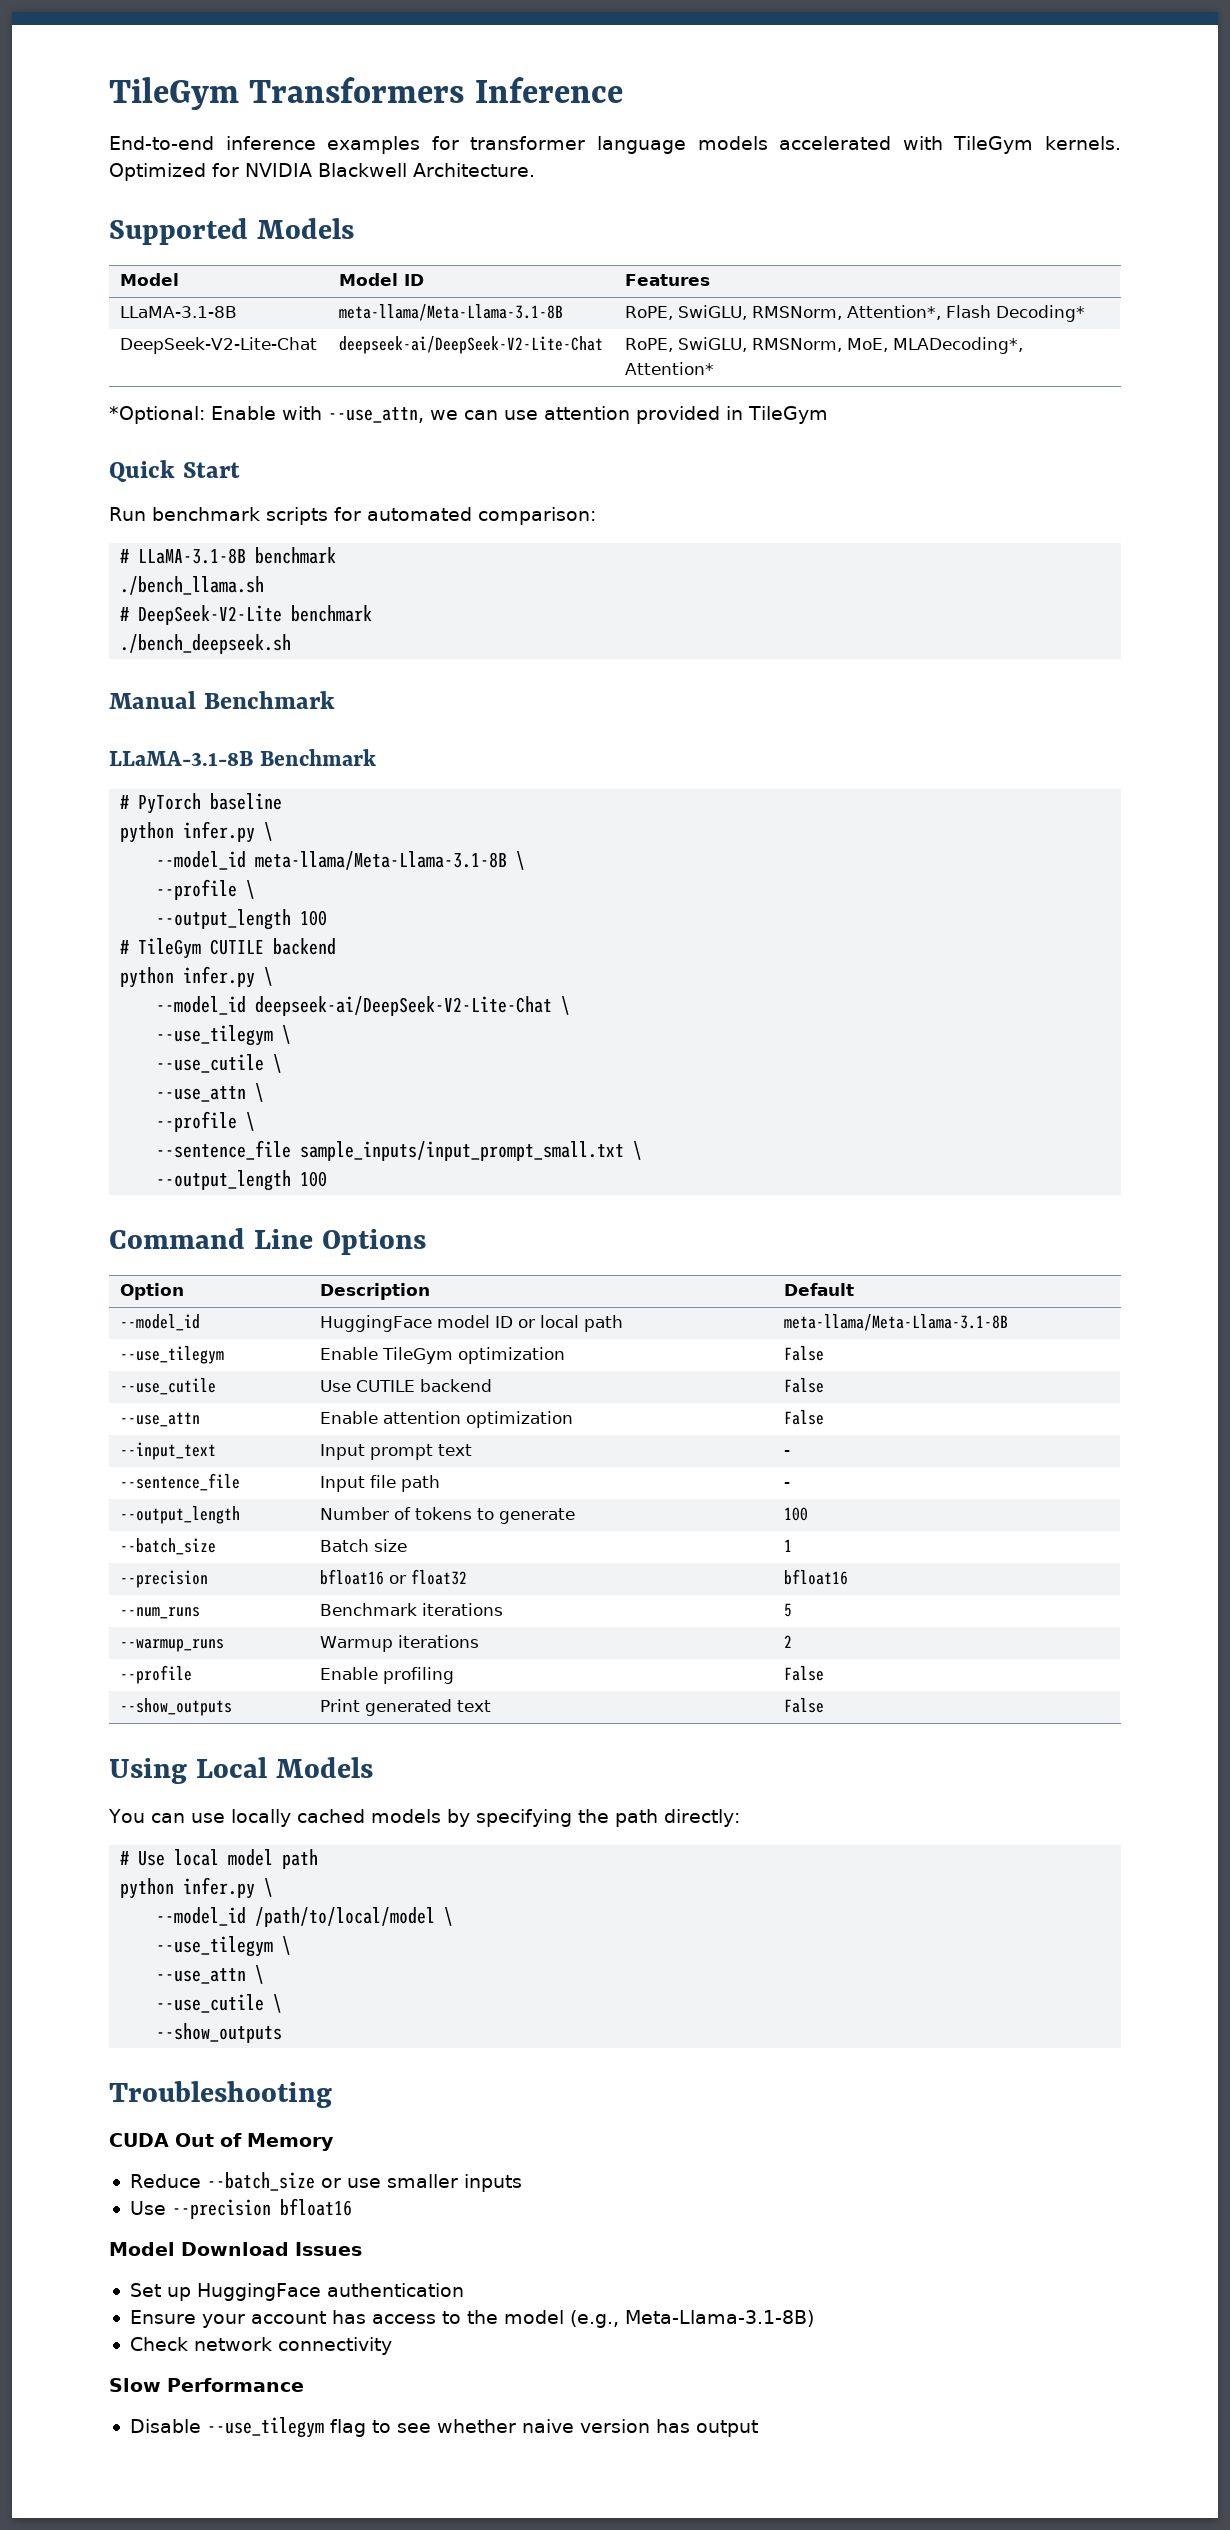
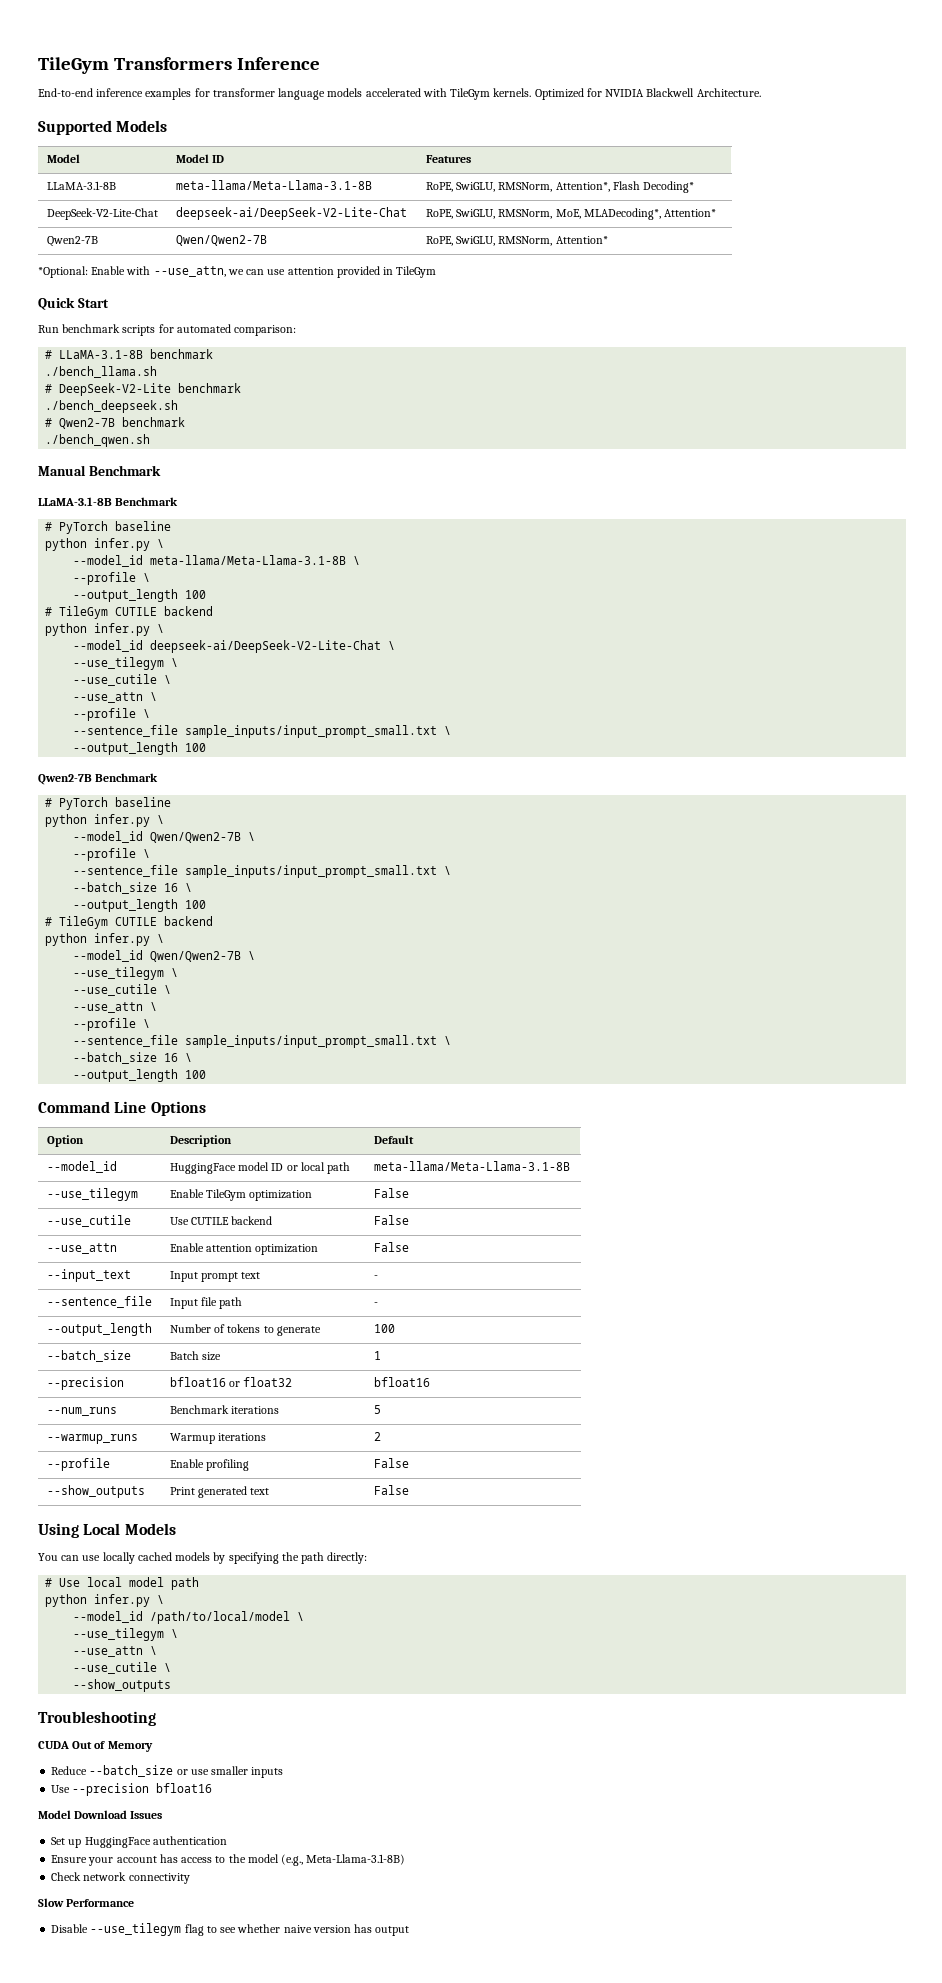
+ Qwen2-7B | Qwen/Qwen2-7B | RoPE, SwiGLU, RMSNorm, Attention*
+ # Qwen2-7B benchmark
+ ./bench_qwen.sh
+ Qwen2-7B Benchmark
+ # PyTorch baseline
+ python infer.py \
+ --model_id Qwen/Qwen2-7B \
+ --profile \
+ --sentence_file sample_inputs/input_prompt_small.txt \
+ --batch_size 16 \
+ --output_length 100
+ # TileGym CUTILE backend
+ python infer.py \
+ --model_id Qwen/Qwen2-7B \
+ --use_tilegym \
+ --use_cutile \
+ --use_attn \
+ --profile \
+ --sentence_file sample_inputs/input_prompt_small.txt \
+ --batch_size 16 \
+ --output_length 100

